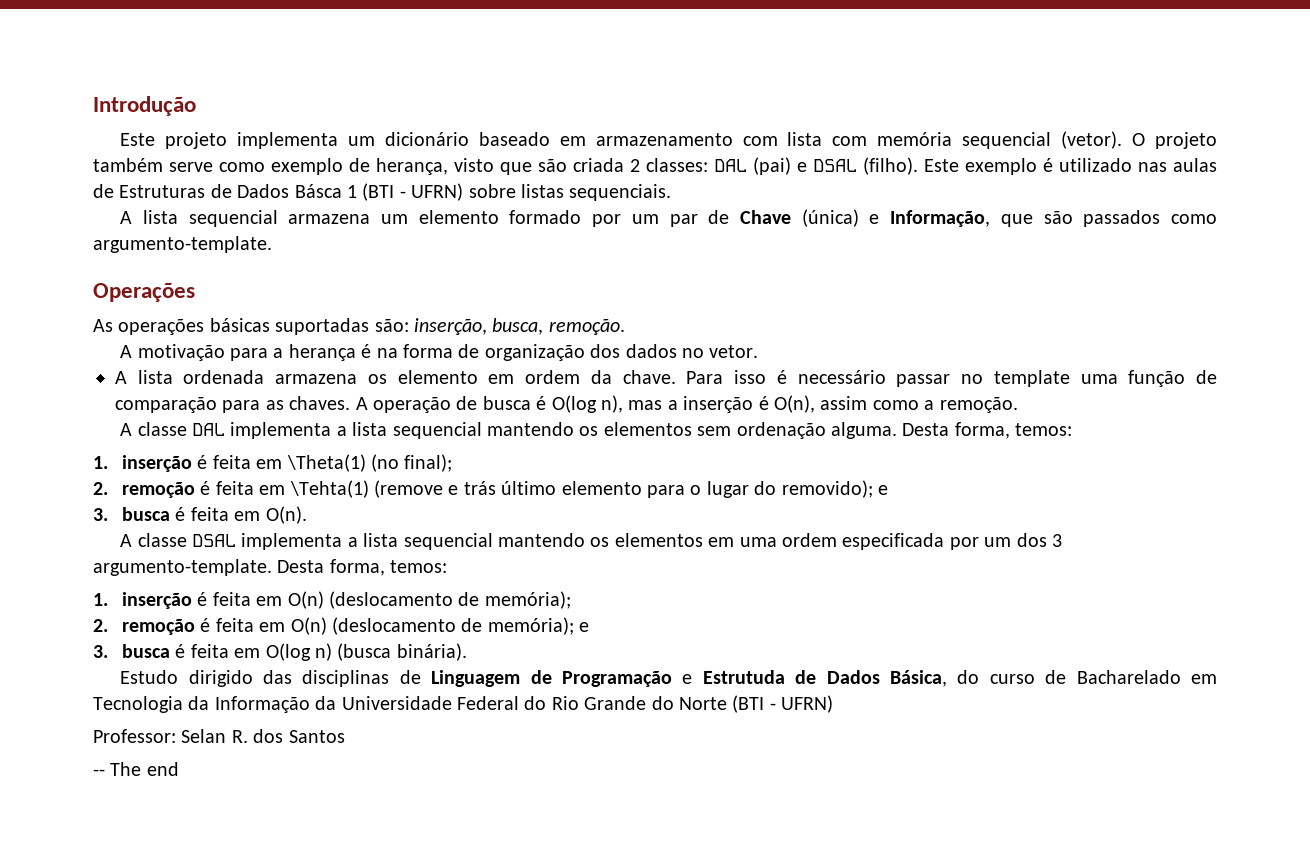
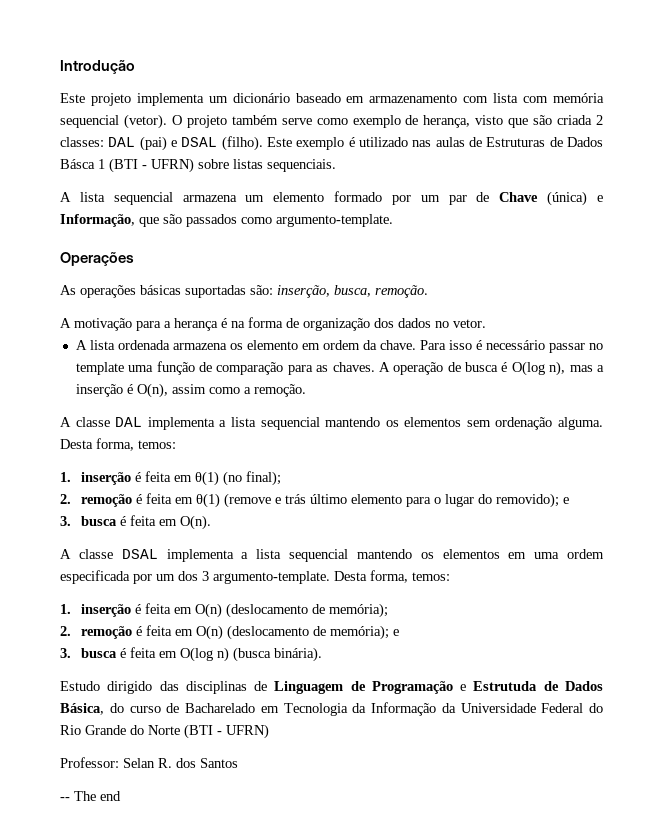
- 1. inserção é feita em \Theta(1) (no final);
+ 1. inserção é feita em θ(1) (no final);
- 2. remoção é feita em \Tehta(1) (remove e trás último elemento para o lugar do removido); e
+ 2. remoção é feita em θ(1) (remove e trás último elemento para o lugar do removido); e

